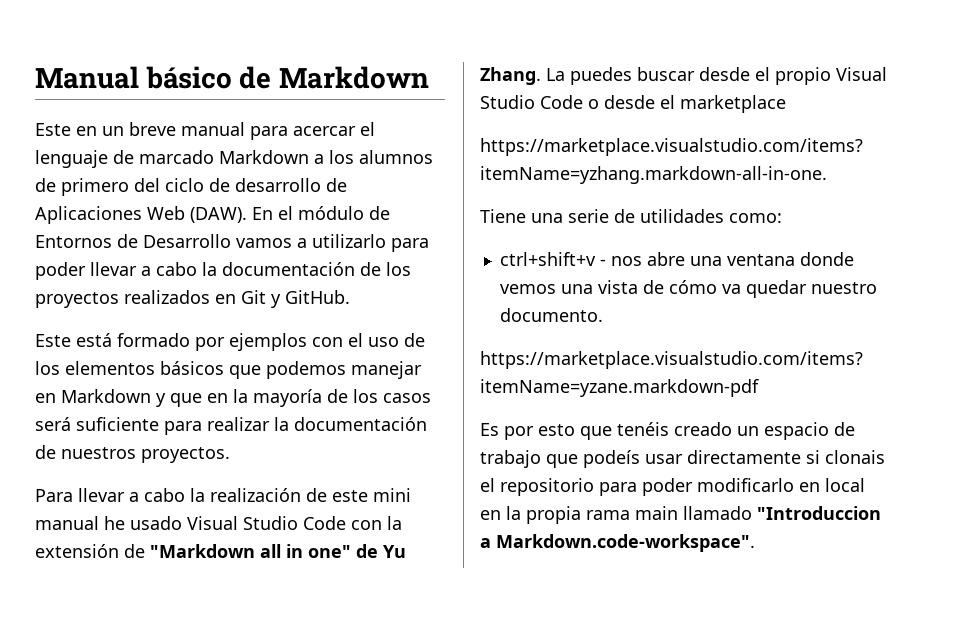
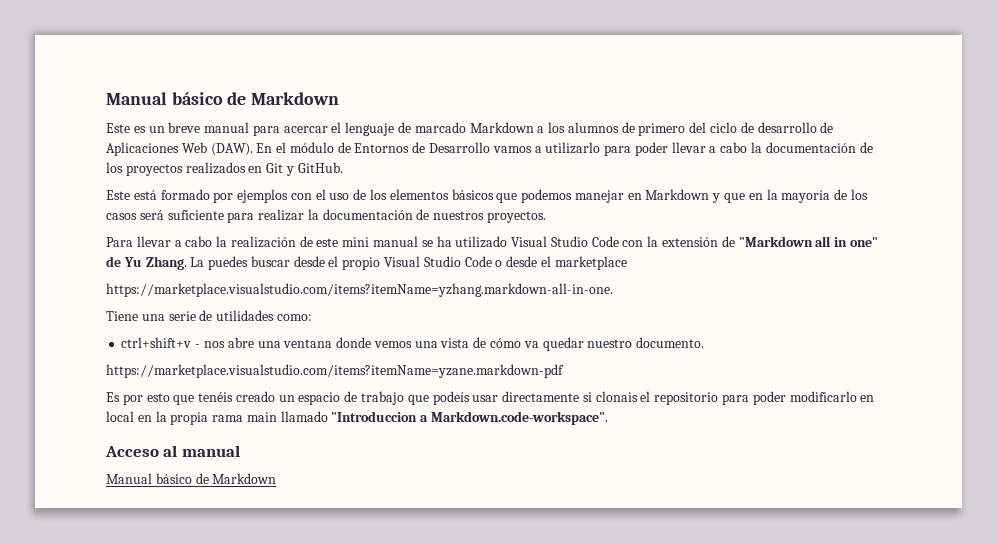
- Este en un breve manual para acercar el lenguaje de marcado Markdown a los alumnos de primero del ciclo de desarrollo de Aplicaciones Web (DAW).
+ Este es un breve manual para acercar el lenguaje de marcado Markdown a los alumnos de primero del ciclo de desarrollo de Aplicaciones Web (DAW).
- Para llevar a cabo la realización de este mini manual he usado Visual Studio Code con la extensión de "Markdown all in one" de Yu Zhang.
+ Para llevar a cabo la realización de este mini manual se ha utilizado Visual Studio Code con la extensión de "Markdown all in one" de Yu Zhang.
+ Acceso al manual
+ Manual básico de Markdown

